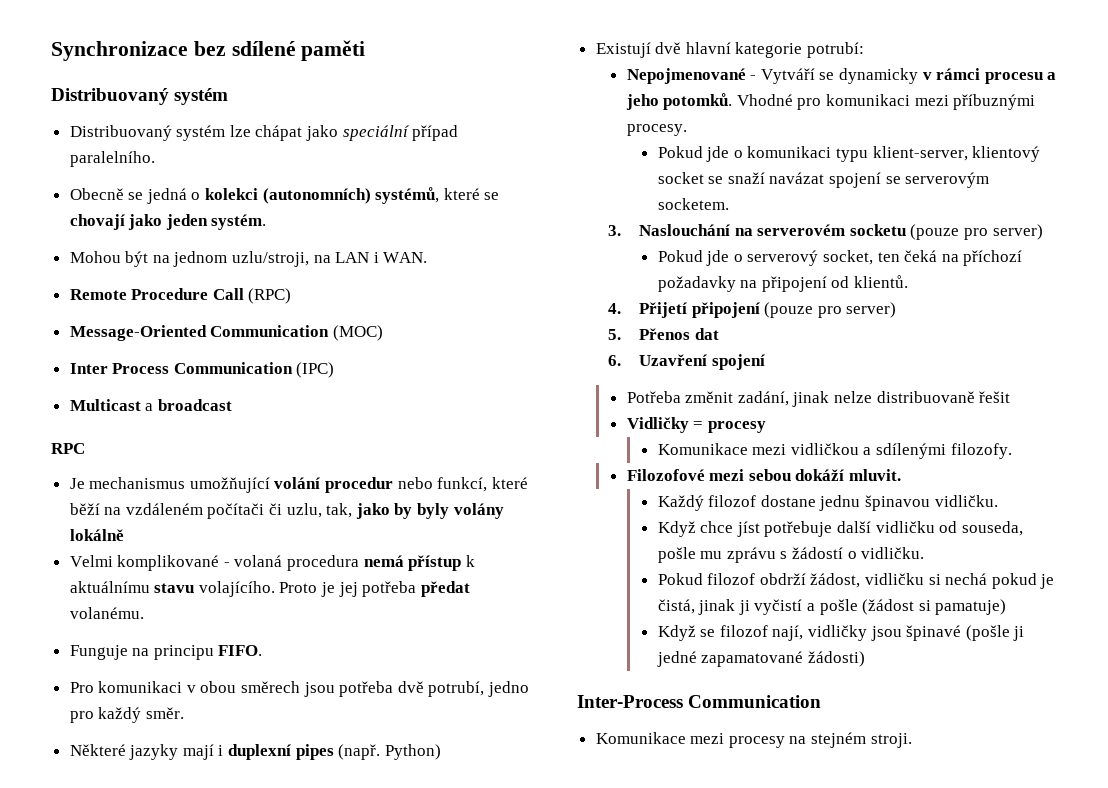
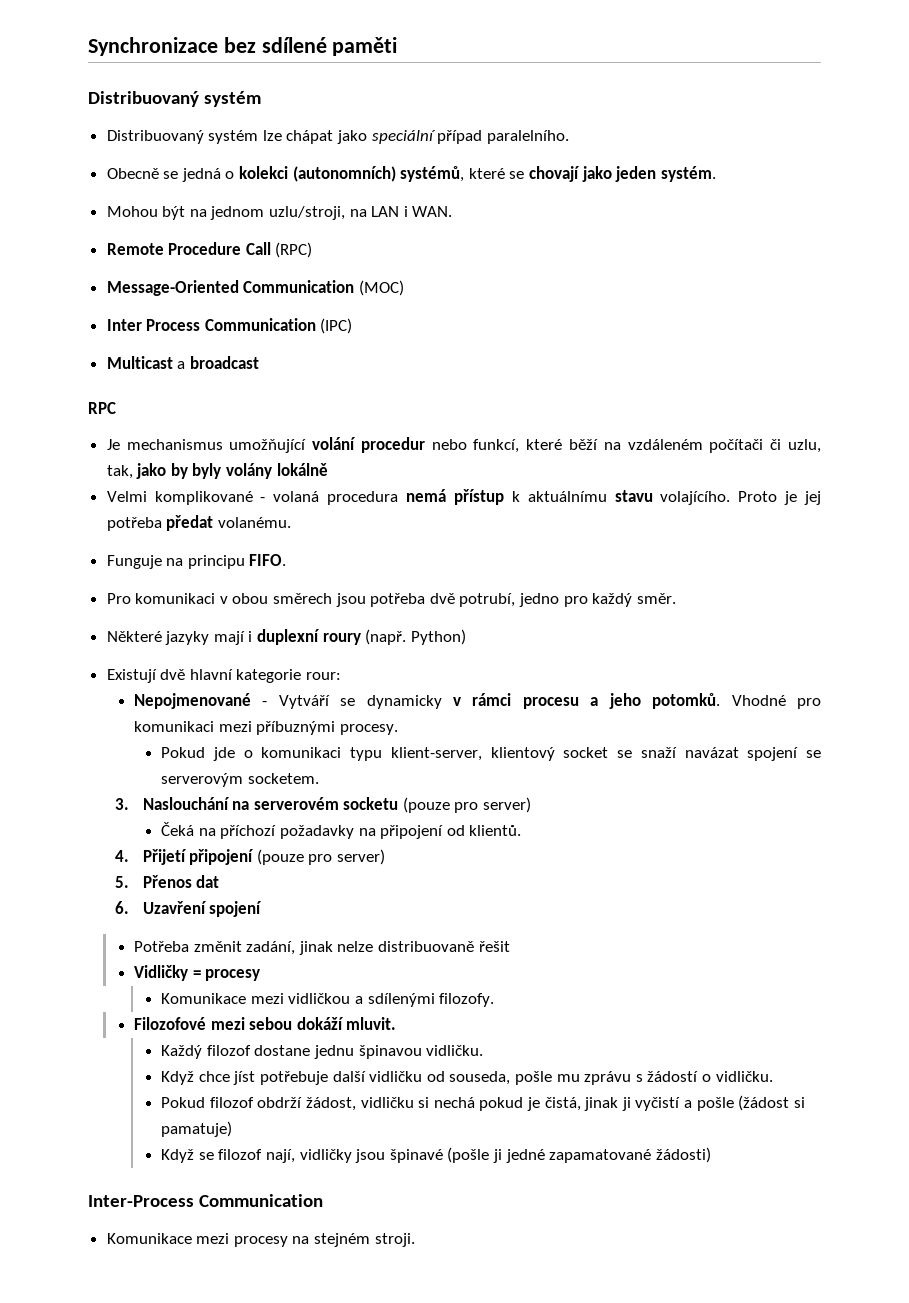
- Některé jazyky mají i duplexní pipes (např.
+ Některé jazyky mají i duplexní roury (např.
- Existují dvě hlavní kategorie potrubí:
+ Existují dvě hlavní kategorie rour:
- Pokud jde o serverový socket, ten čeká na příchozí požadavky na připojení od klientů.
+ Čeká na příchozí požadavky na připojení od klientů.

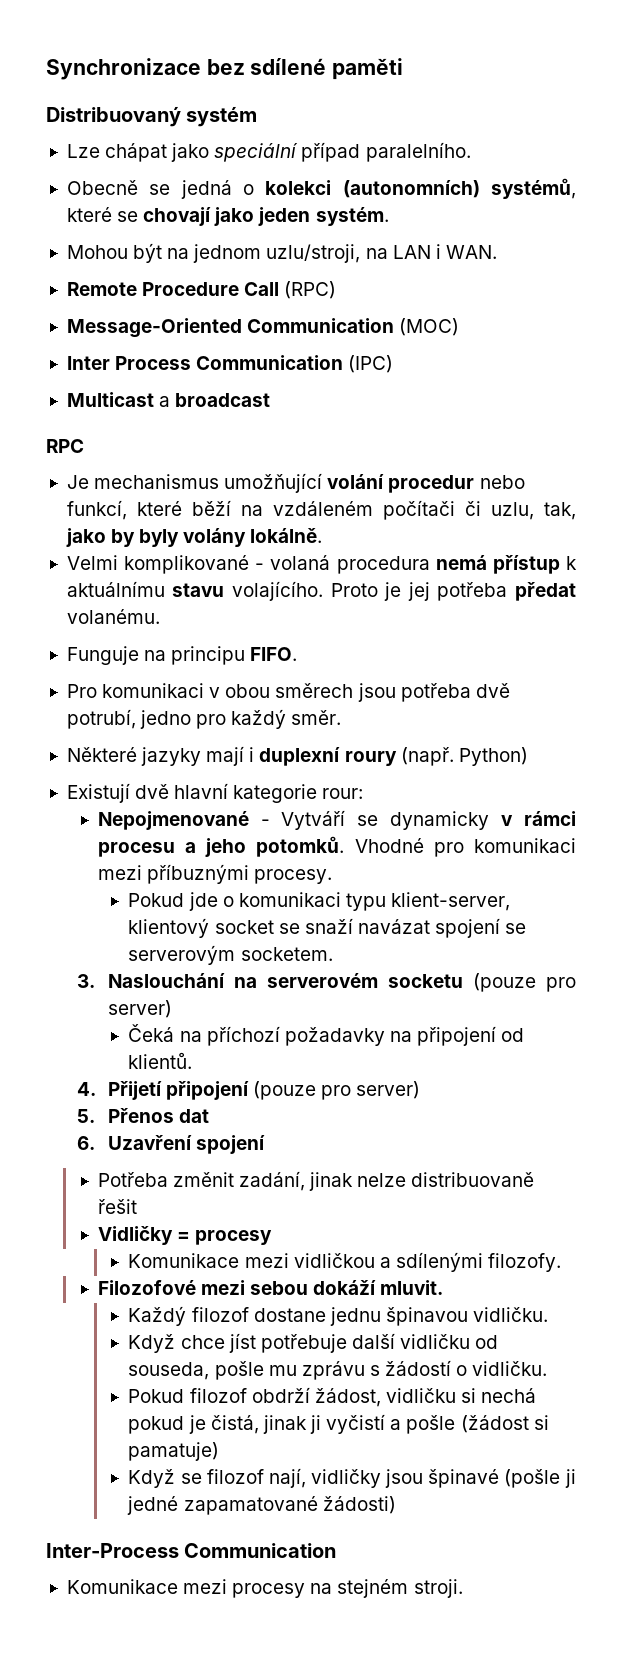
- Distribuovaný systém lze chápat jako speciální případ paralelního.
+ Lze chápat jako speciální případ paralelního.
- Je mechanismus umožňující volání procedur nebo funkcí, které běží na vzdáleném počítači či uzlu, tak, jako by byly volány lokálně
+ Je mechanismus umožňující volání procedur nebo funkcí, které běží na vzdáleném počítači či uzlu, tak, jako by byly volány lokálně.

